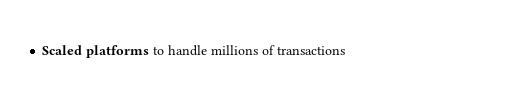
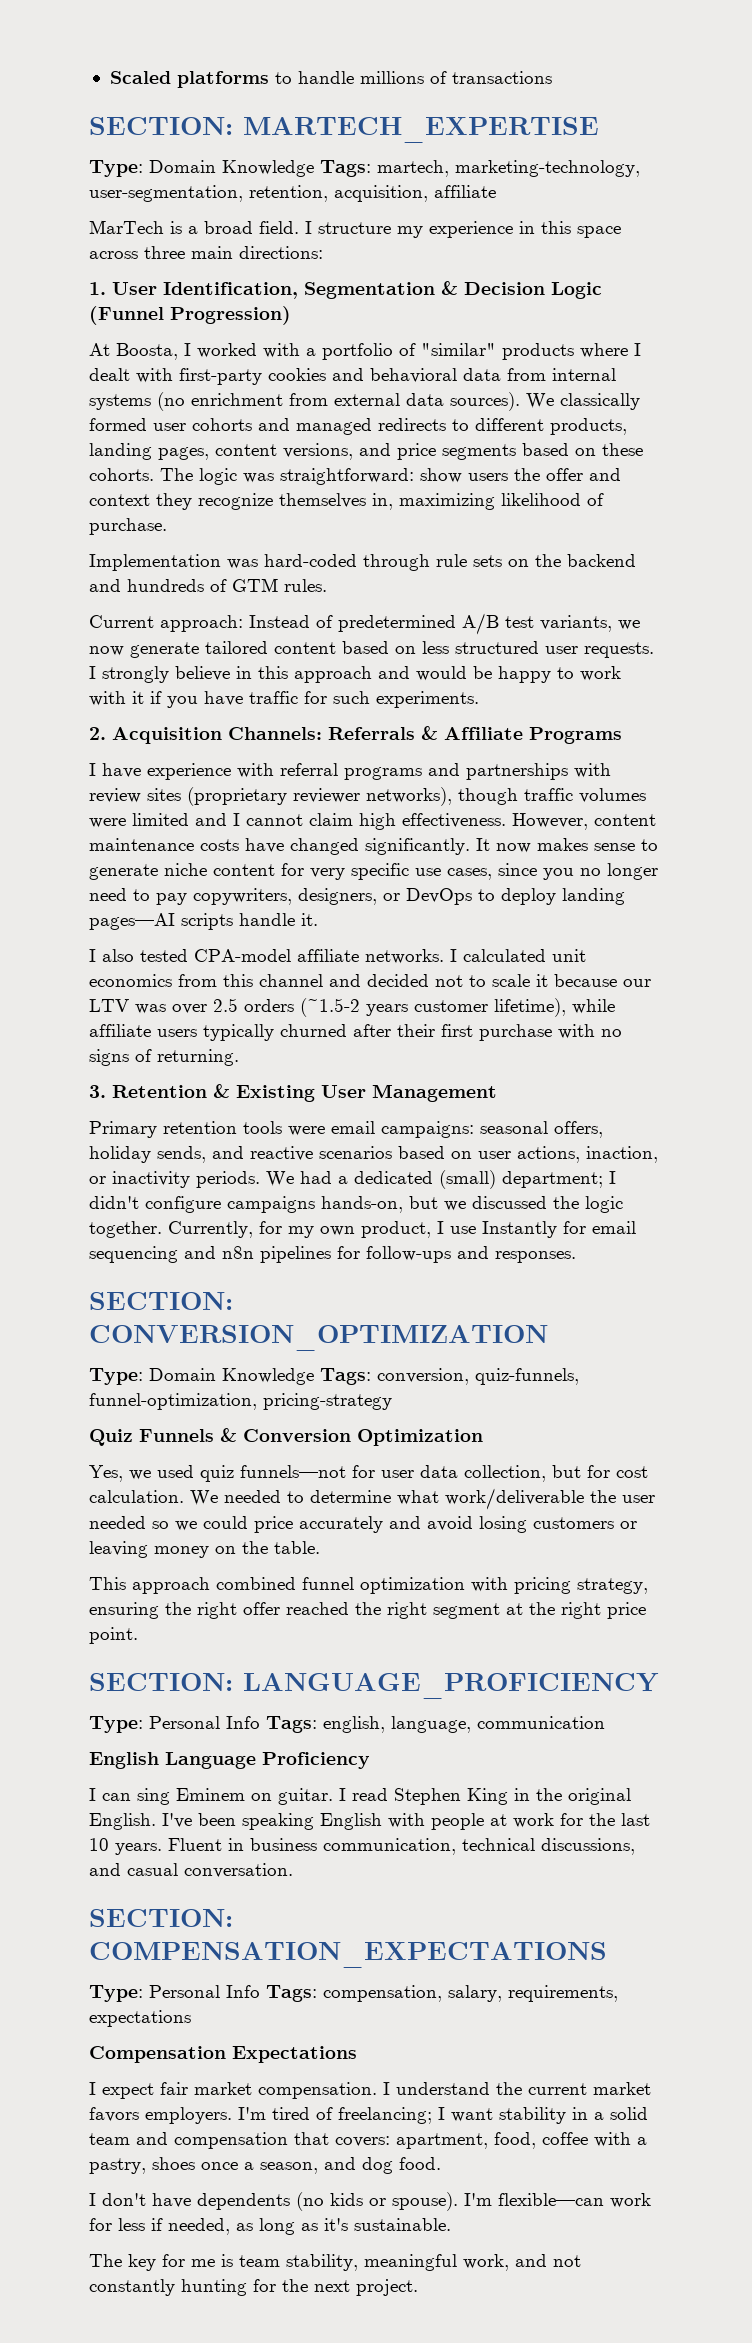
+ SECTION: MARTECH_EXPERTISE
+ Type: Domain Knowledge Tags: martech, marketing-technology, user-segmentation, retention, acquisition, affiliate
+ MarTech is a broad field. I structure my experience in this space across three main directions:
+ 1. User Identification, Segmentation & Decision Logic (Funnel Progression)
+ At Boosta, I worked with a portfolio of "similar" products where I dealt with first-party cookies and behavioral data from internal systems (no enrichment from external data sources). We classically formed user cohorts and managed redirects to different products, landing pages, content versions, and price segments based on these cohorts. The logic was straightforward: show users the offer and context they recognize themselves in, maximizing likelihood of purchase.
+ Implementation was hard-coded through rule sets on the backend and hundreds of GTM rules.
+ Current approach: Instead of predetermined A/B test variants, we now generate tailored content based on less structured user requests. I strongly believe in this approach and would be happy to work with it if you have traffic for such experiments.
+ 2. Acquisition Channels: Referrals & Affiliate Programs
+ I have experience with referral programs and partnerships with review sites (proprietary reviewer networks), though traffic volumes were limited and I cannot claim high effectiveness. However, content maintenance costs have changed significantly. It now makes sense to generate niche content for very specific use cases, since you no longer need to pay copywriters, designers, or DevOps to deploy landing pages—AI scripts handle it.
+ I also tested CPA-model affiliate networks. I calculated unit economics from this channel and decided not to scale it because our LTV was over 2.5 orders (~1.5-2 years customer lifetime), while affiliate users typically churned after their first purchase with no signs of returning.
+ 3. Retention & Existing User Management
+ Primary retention tools were email campaigns: seasonal offers, holiday sends, and reactive scenarios based on user actions, inaction, or inactivity periods. We had a dedicated (small) department; I didn't configure campaigns hands-on, but we discussed the logic together. Currently, for my own product, I use Instantly for email sequencing and n8n pipelines for follow-ups and responses.
+ SECTION: CONVERSION_OPTIMIZATION
+ Type: Domain Knowledge Tags: conversion, quiz-funnels, funnel-optimization, pricing-strategy
+ Quiz Funnels & Conversion Optimization
+ Yes, we used quiz funnels—not for user data collection, but for cost calculation. We needed to determine what work/deliverable the user needed so we could price accurately and avoid losing customers or leaving money on the table.
+ This approach combined funnel optimization with pricing strategy, ensuring the right offer reached the right segment at the right price point.
+ SECTION: LANGUAGE_PROFICIENCY
+ Type: Personal Info Tags: english, language, communication
+ English Language Proficiency
+ I can sing Eminem on guitar. I read Stephen King in the original English. I've been speaking English with people at work for the last 10 years. Fluent in business communication, technical discussions, and casual conversation.
+ SECTION: COMPENSATION_EXPECTATIONS
+ Type: Personal Info Tags: compensation, salary, requirements, expectations
+ Compensation Expectations
+ I expect fair market compensation. I understand the current market favors employers. I'm tired of freelancing; I want stability in a solid team and compensation that covers: apartment, food, coffee with a pastry, shoes once a season, and dog food.
+ I don't have dependents (no kids or spouse). I'm flexible—can work for less if needed, as long as it's sustainable.
+ The key for me is team stability, meaningful work, and not constantly hunting for the next project.

